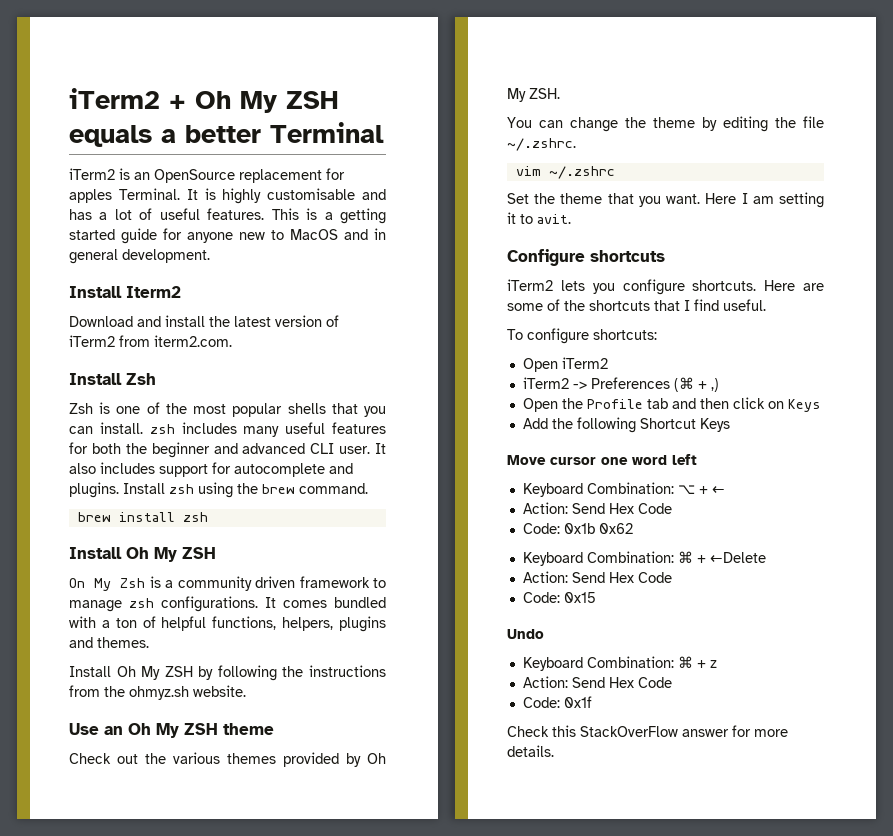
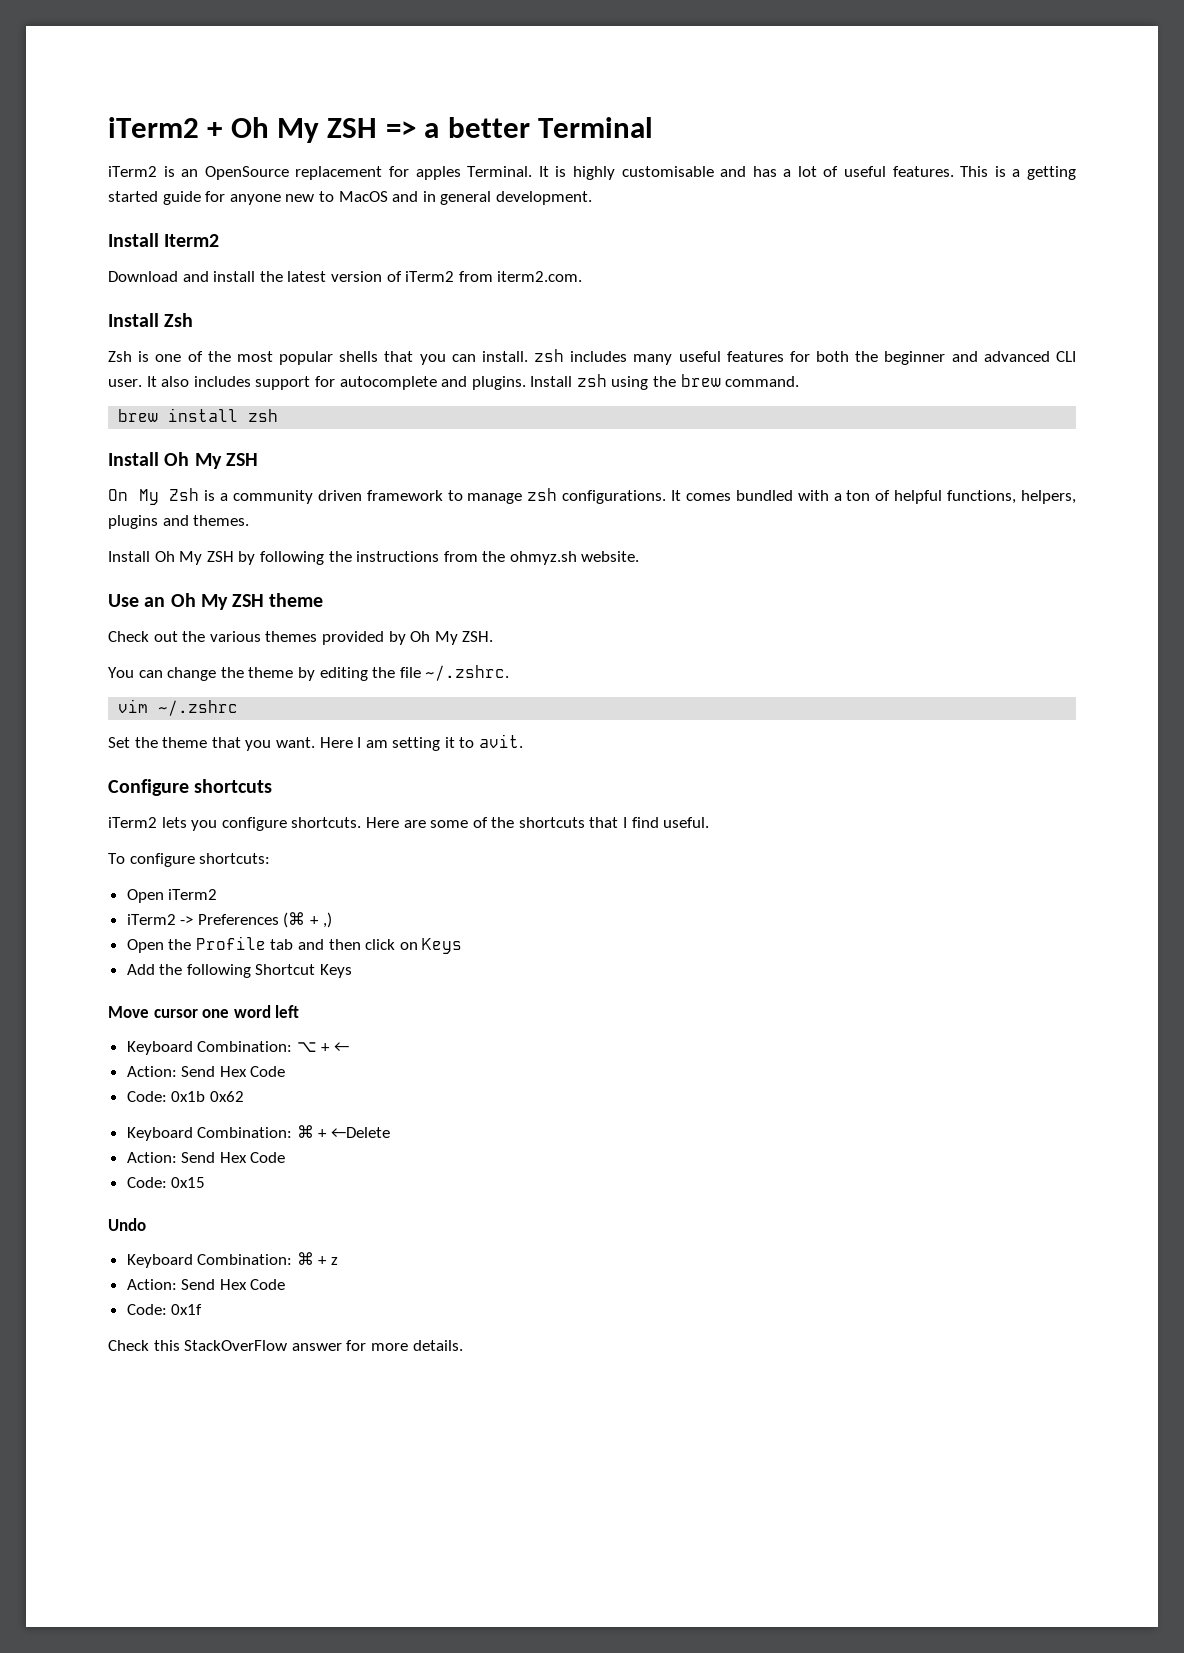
- iTerm2 + Oh My ZSH equals a better Terminal
+ iTerm2 + Oh My ZSH => a better Terminal

